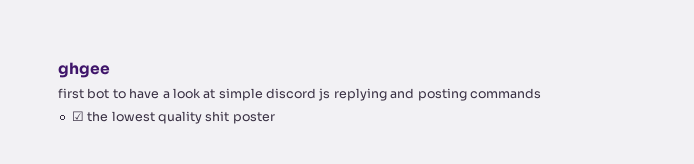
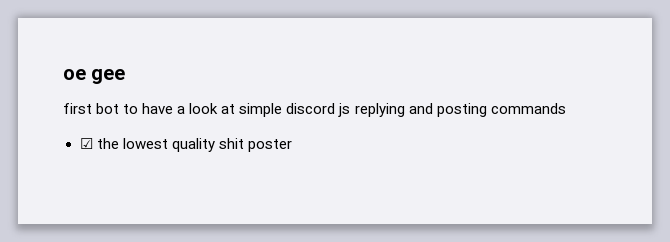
- ghgee
+ oe gee

